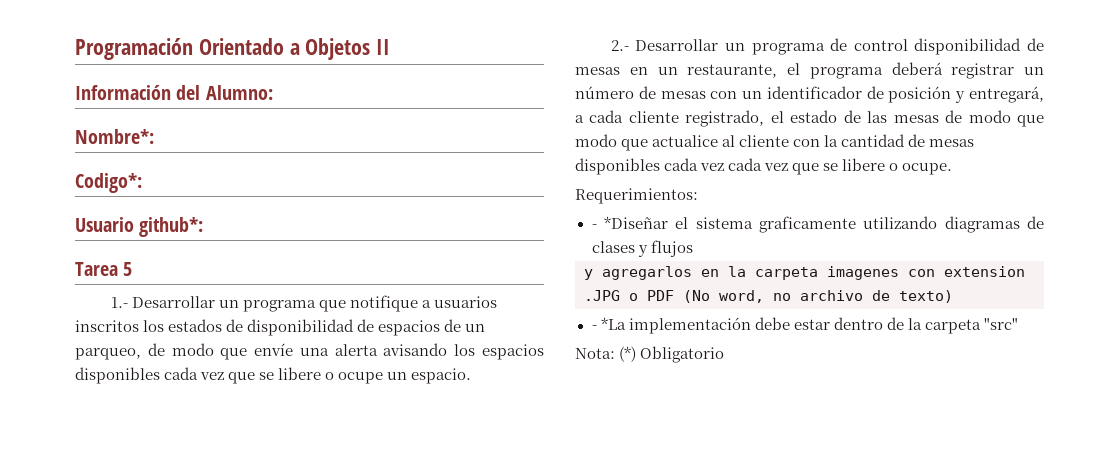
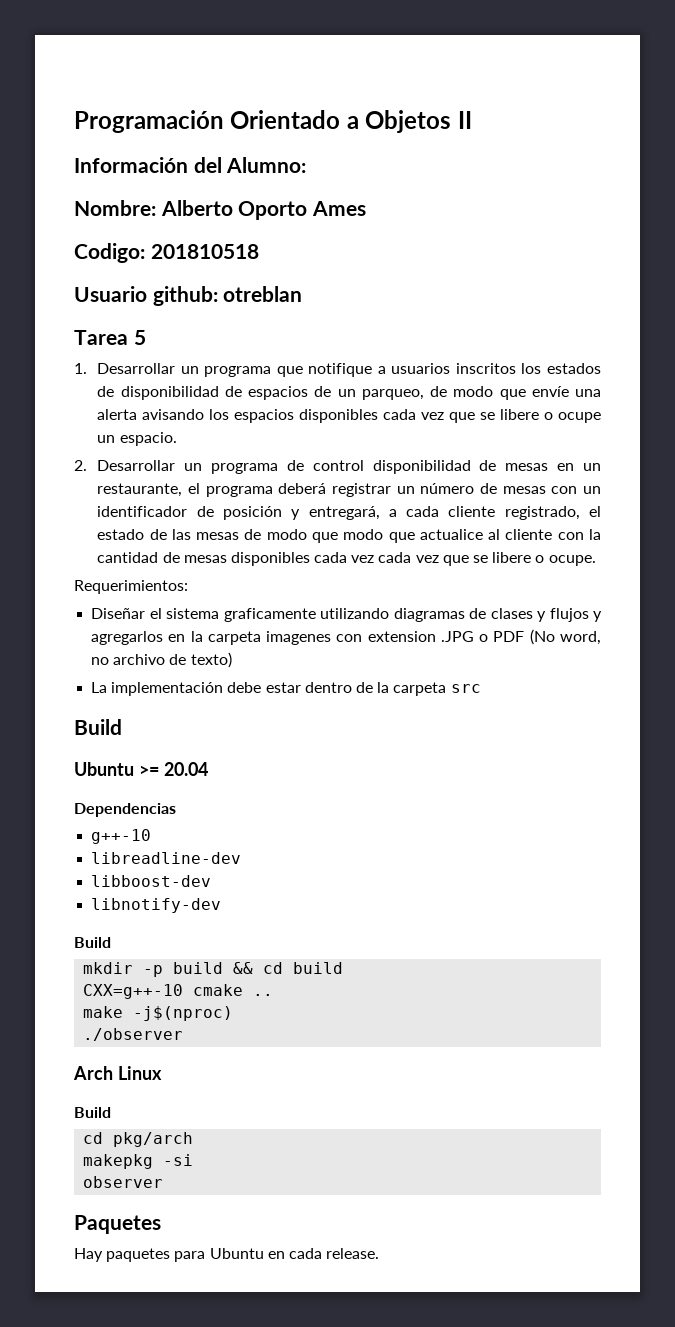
- Nombre*:
- Codigo*:
+ Nombre: Alberto Oporto Ames
+ Codigo: 201810518
- Usuario github*:
+ Usuario github: otreblan
- 1.- Desarrollar un programa que notifique a usuarios inscritos los estados de disponibilidad de espacios de un parqueo, de modo que envíe una alerta avisando los espacios disponibles cada vez que se libere o ocupe un espacio.
+ 1. Desarrollar un programa que notifique a usuarios inscritos los estados de disponibilidad de espacios de un parqueo, de modo que envíe una alerta avisando los espacios disponibles cada vez que se libere o ocupe un espacio.
- 2.- Desarrollar un programa de control disponibilidad de mesas en un restaurante, el programa deberá registrar un número de mesas con un identificador de posición y entregará, a cada cliente registrado, el estado de las mesas de modo que modo que actualice al cliente con la cantidad de mesas disponibles cada vez cada vez que se libere o ocupe.
+ 2. Desarrollar un programa de control disponibilidad de mesas en un restaurante, el programa deberá registrar un número de mesas con un identificador de posición y entregará, a cada cliente registrado, el estado de las mesas de modo que modo que actualice al cliente con la cantidad de mesas disponibles cada vez cada vez que se libere o ocupe.
- - *Diseñar el sistema graficamente utilizando diagramas de clases y flujos
- y agregarlos en la carpeta imagenes con extension .JPG o PDF (No word, no archivo de texto)
+ Diseñar el sistema graficamente utilizando diagramas de clases y flujos y agregarlos en la carpeta imagenes con extension .JPG o PDF (No word, no archivo de texto)
- - *La implementación debe estar dentro de la carpeta "src"
- Nota: (*) Obligatorio
+ La implementación debe estar dentro de la carpeta src
+ Build
+ Ubuntu >= 20.04
+ Dependencias
+ g++-10
+ libreadline-dev
+ libboost-dev
+ libnotify-dev
+ Build
+ mkdir -p build && cd build
+ CXX=g++-10 cmake ..
+ make -j$(nproc)
+ ./observer
+ Arch Linux
+ Build
+ cd pkg/arch
+ makepkg -si
+ observer
+ Paquetes
+ Hay paquetes para Ubuntu en cada release.

